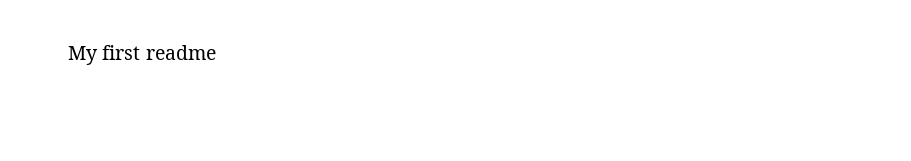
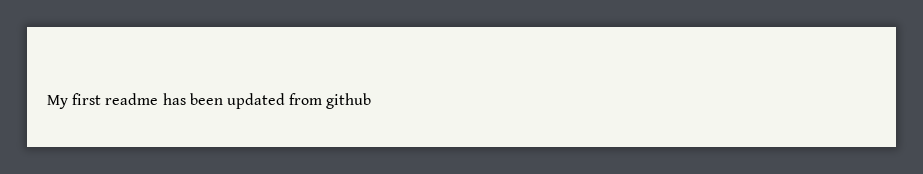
- My first readme
+ My first readme has been updated from github

